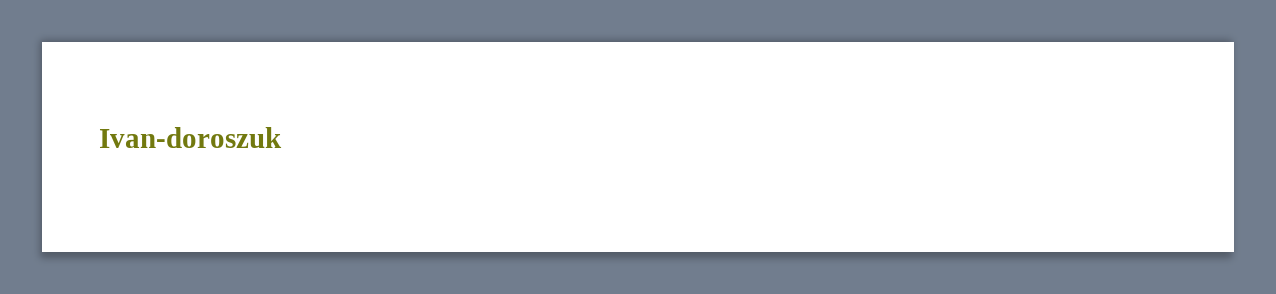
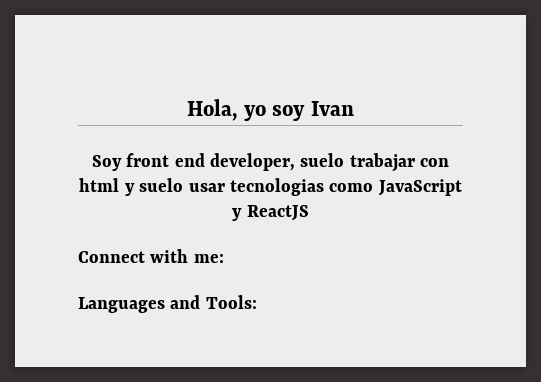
- Ivan-doroszuk
+ Hola, yo soy Ivan
+ Soy front end developer, suelo trabajar con html y suelo usar tecnologias como JavaScript y ReactJS
+ Connect with me:
+ Languages and Tools:

